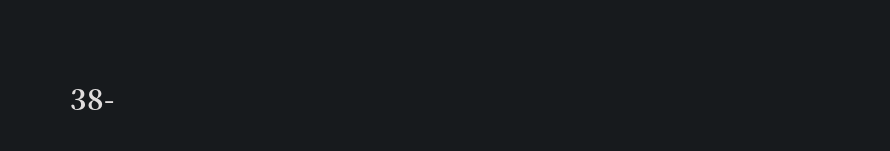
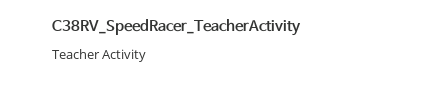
- 38-
+ C38RV_SpeedRacer_TeacherActivity
+ Teacher Activity

